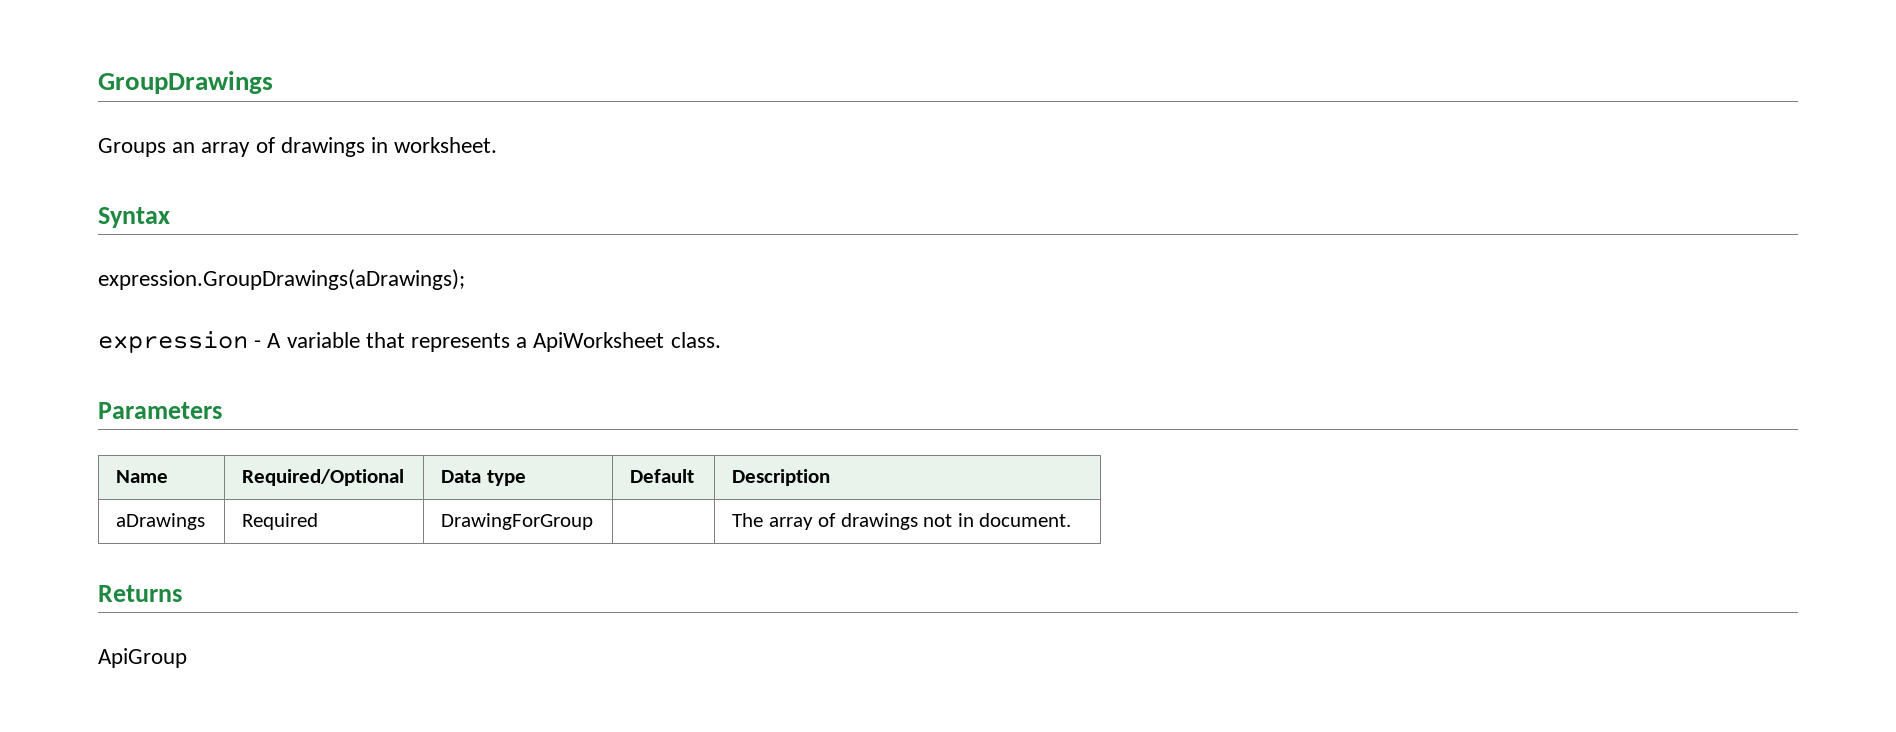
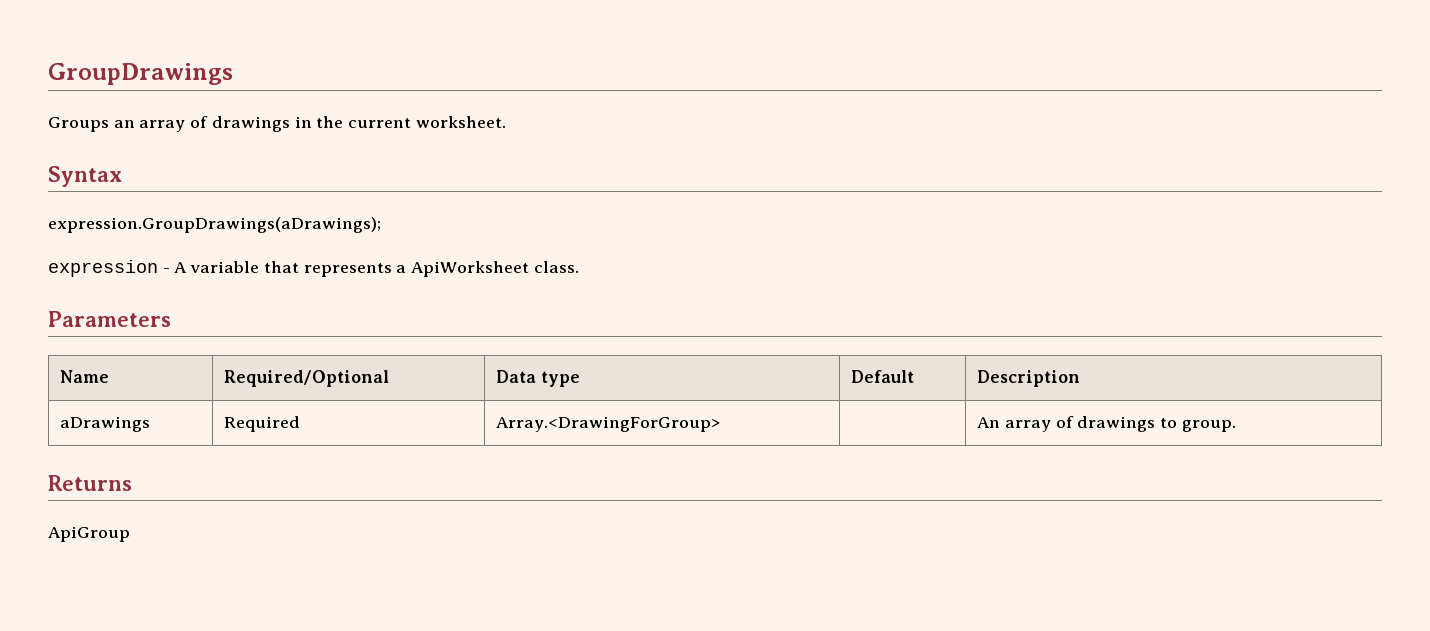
- Groups an array of drawings in worksheet.
+ Groups an array of drawings in the current worksheet.
- aDrawings | Required | DrawingForGroup | | The array of drawings not in document.
+ aDrawings | Required | Array.<DrawingForGroup> | | An array of drawings to group.

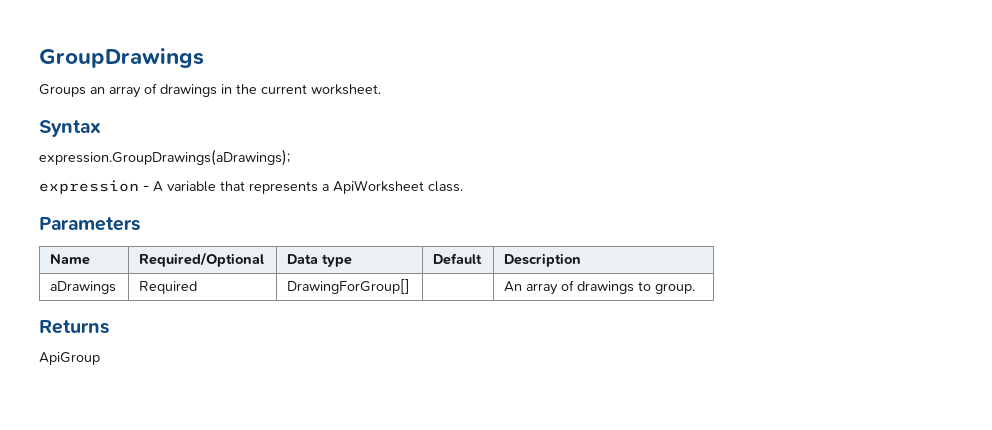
- aDrawings | Required | Array.<DrawingForGroup> | | An array of drawings to group.
+ aDrawings | Required | DrawingForGroup[] | | An array of drawings to group.

